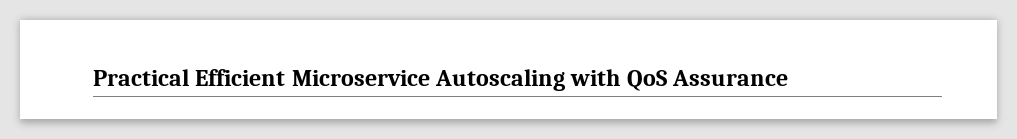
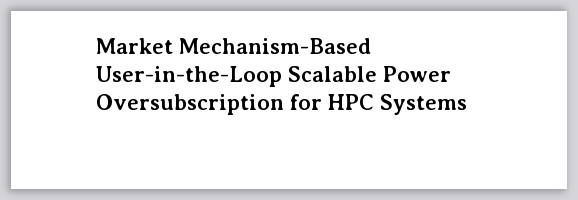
- Practical Efficient Microservice Autoscaling with QoS Assurance
+ Market Mechanism-Based User-in-the-Loop Scalable Power Oversubscription for HPC Systems

